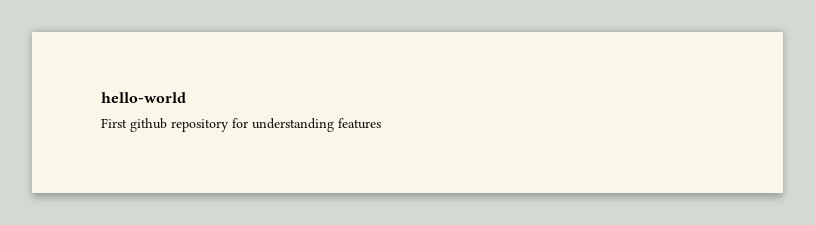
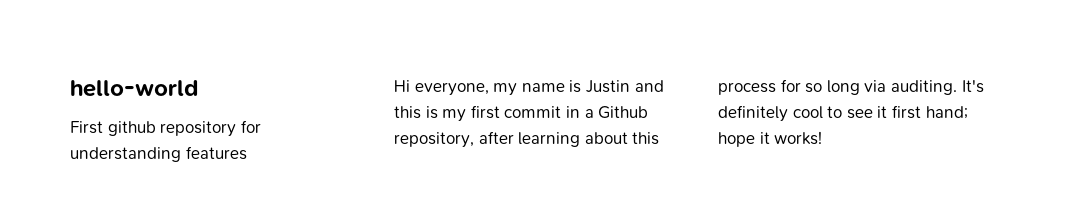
+ Hi everyone, my name is Justin and this is my first commit in a Github repository, after learning about this process for so long via auditing. It's definitely cool to see it first hand; hope it works!

